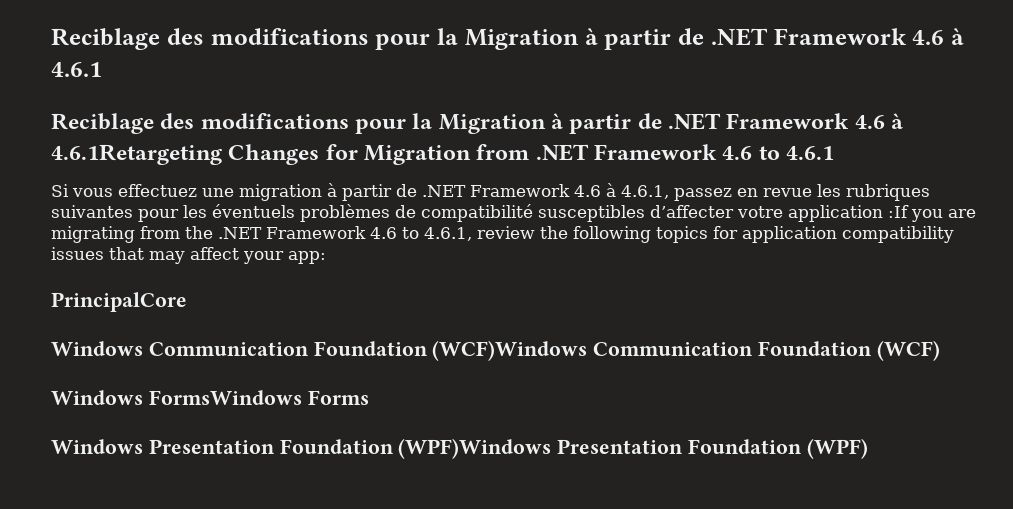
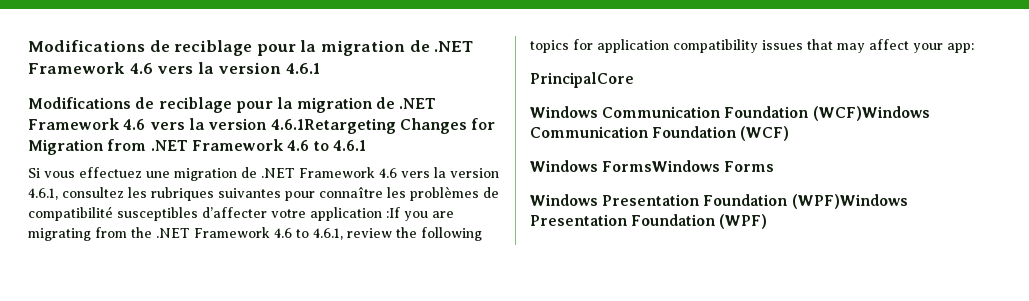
- Reciblage des modifications pour la Migration à partir de .NET Framework 4.6 à 4.6.1
- Reciblage des modifications pour la Migration à partir de .NET Framework 4.6 à 4.6.1Retargeting Changes for Migration from .NET Framework 4.6 to 4.6.1
+ Modifications de reciblage pour la migration de .NET Framework 4.6 vers la version 4.6.1
+ Modifications de reciblage pour la migration de .NET Framework 4.6 vers la version 4.6.1Retargeting Changes for Migration from .NET Framework 4.6 to 4.6.1
- Si vous effectuez une migration à partir de .NET Framework 4.6 à 4.6.1, passez en revue les rubriques suivantes pour les éventuels problèmes de compatibilité susceptibles d’affecter votre application :If you are migrating from the .NET Framework 4.6 to 4.6.1, review the following topics for application compatibility issues that may affect your app:
+ Si vous effectuez une migration de .NET Framework 4.6 vers la version 4.6.1, consultez les rubriques suivantes pour connaître les problèmes de compatibilité susceptibles d’affecter votre application :If you are migrating from the .NET Framework 4.6 to 4.6.1, review the following topics for application compatibility issues that may affect your app:

